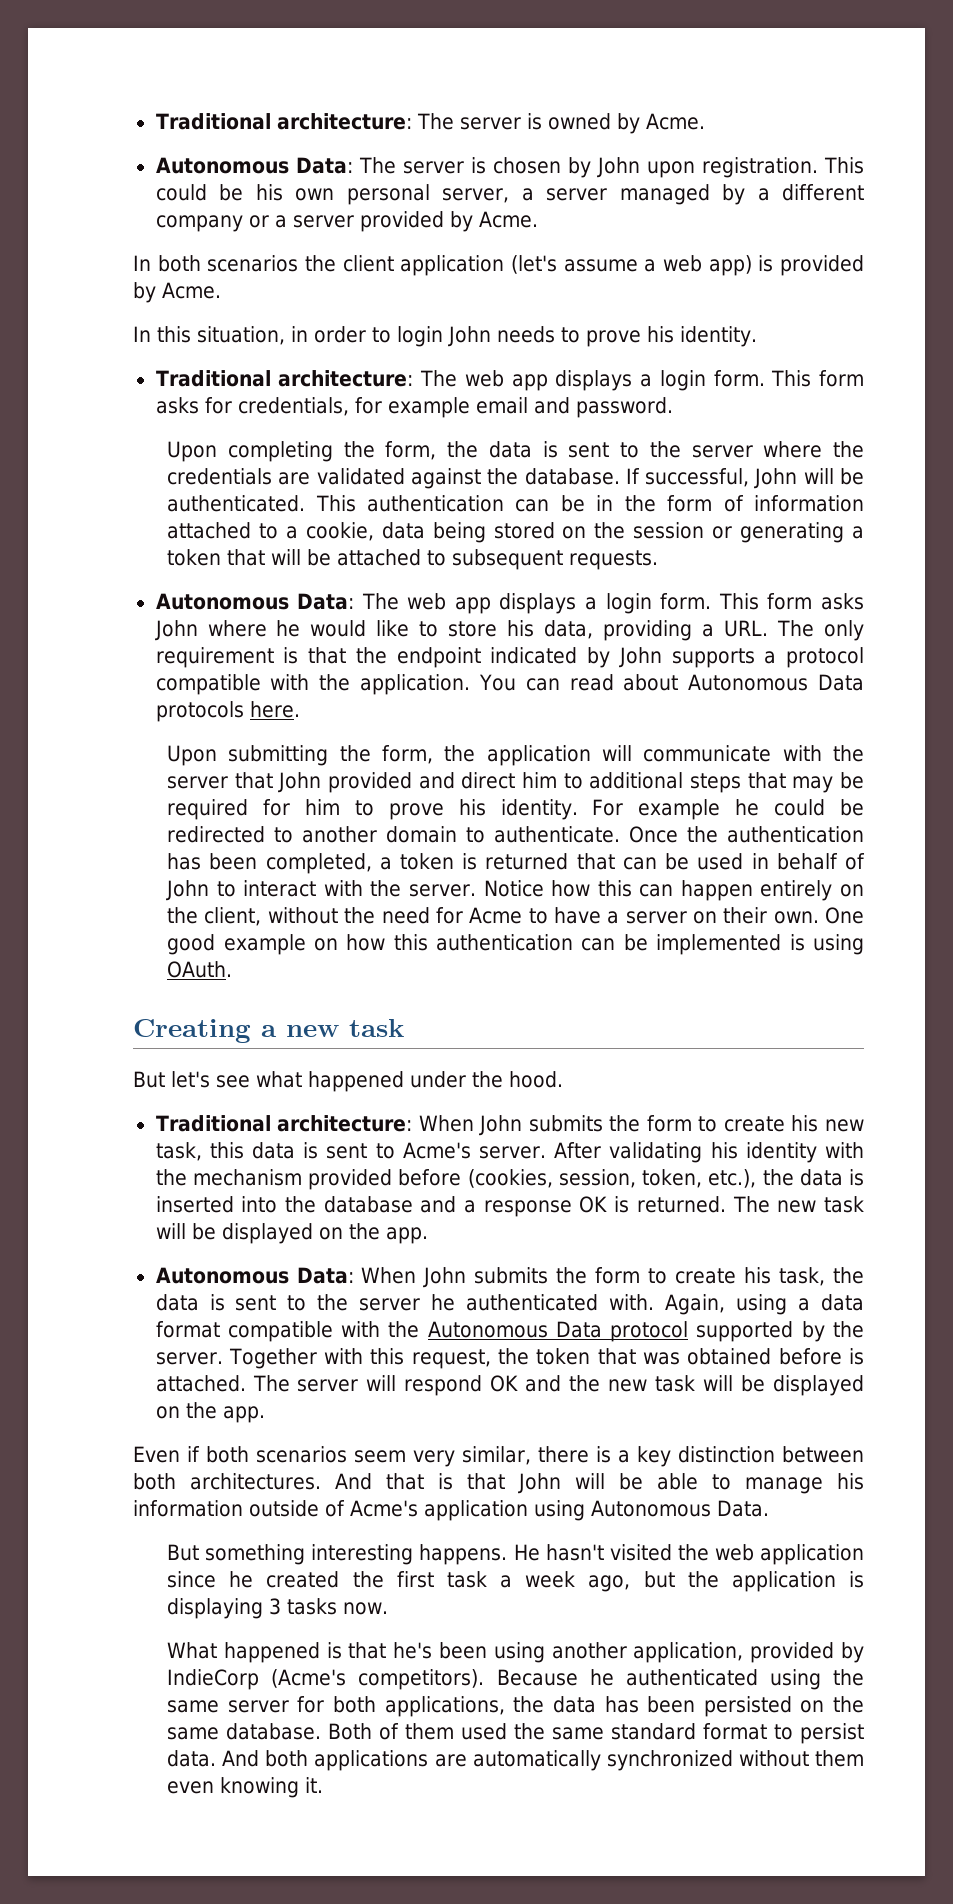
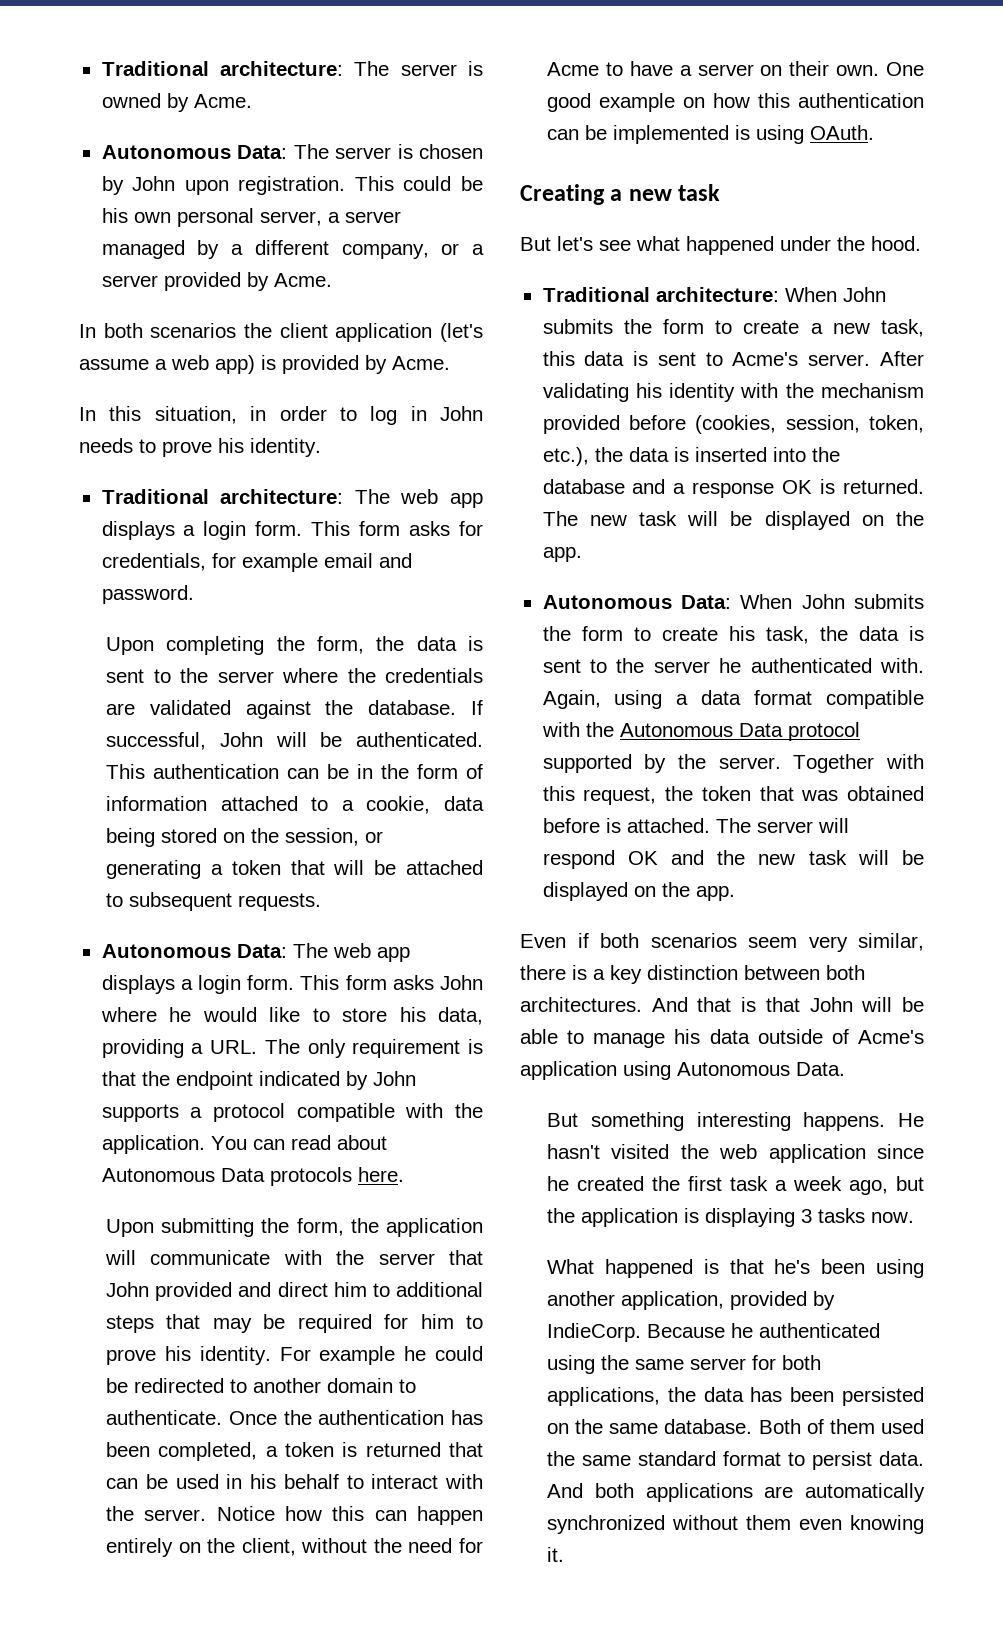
- This could be his own personal server, a server managed by a different company or a server provided by Acme.
+ This could be his own personal server, a server managed by a different company, or a server provided by Acme.
- In this situation, in order to login John needs to prove his identity.
+ In this situation, in order to log in John needs to prove his identity.
- This authentication can be in the form of information attached to a cookie, data being stored on the session or generating a token that will be attached to subsequent requests.
+ This authentication can be in the form of information attached to a cookie, data being stored on the session, or generating a token that will be attached to subsequent requests.
- Once the authentication has been completed, a token is returned that can be used in behalf of John to interact with the server.
+ Once the authentication has been completed, a token is returned that can be used in his behalf to interact with the server.
- Traditional architecture: When John submits the form to create his new task, this data is sent to Acme's server.
+ Traditional architecture: When John submits the form to create a new task, this data is sent to Acme's server.
- And that is that John will be able to manage his information outside of Acme's application using Autonomous Data.
+ And that is that John will be able to manage his data outside of Acme's application using Autonomous Data.
- What happened is that he's been using another application, provided by IndieCorp (Acme's competitors).
+ What happened is that he's been using another application, provided by IndieCorp.

